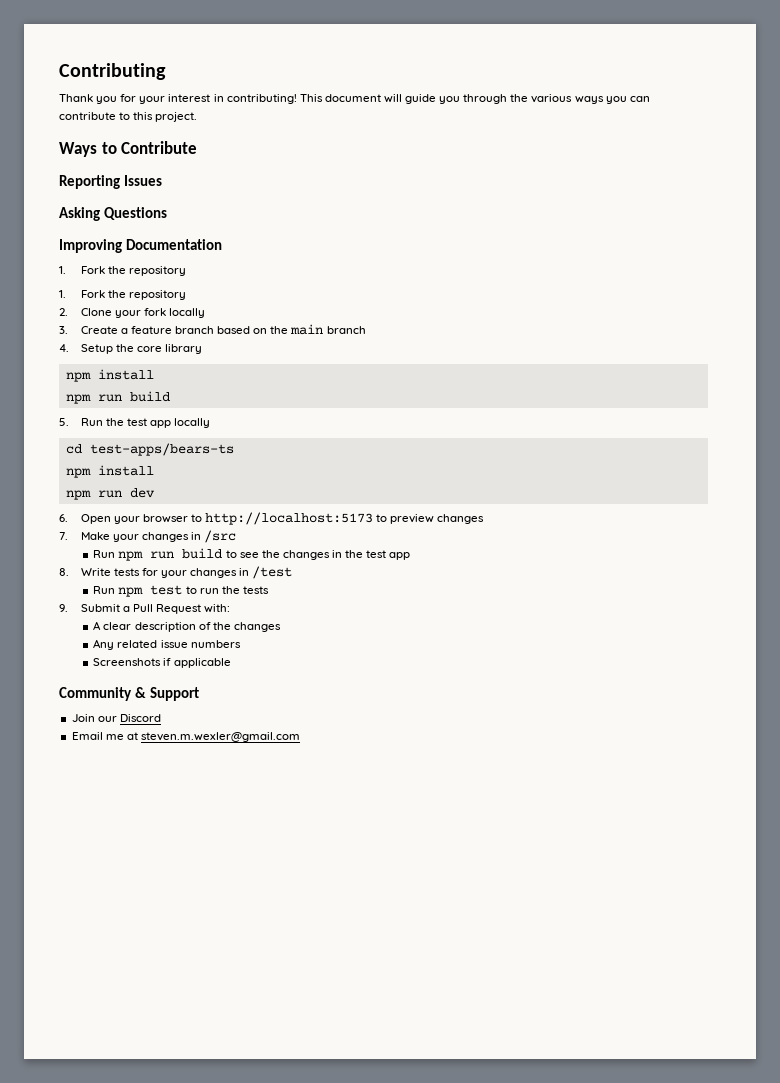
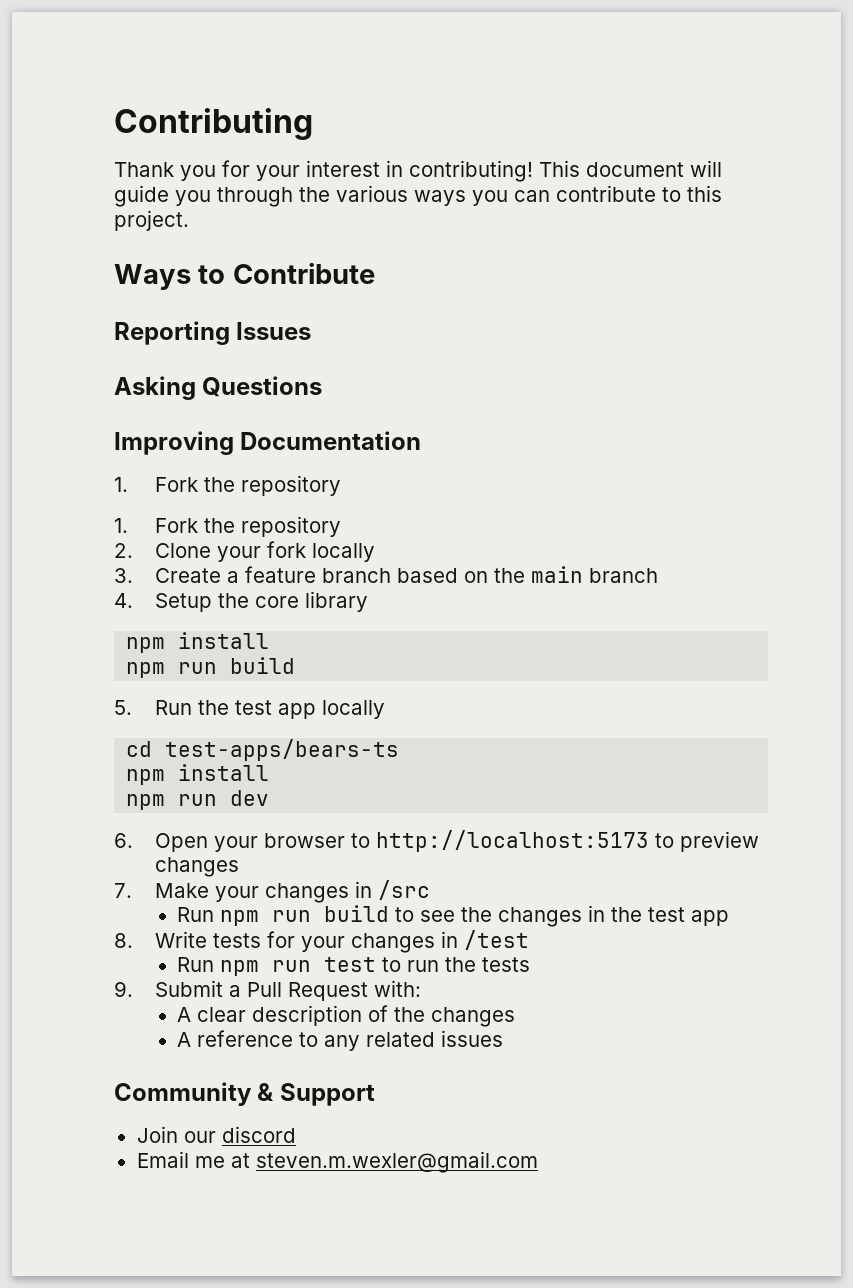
- Run npm test to run the tests
+ Run npm run test to run the tests
- Any related issue numbers
- Screenshots if applicable
+ A reference to any related issues
- Join our Discord
+ Join our discord

